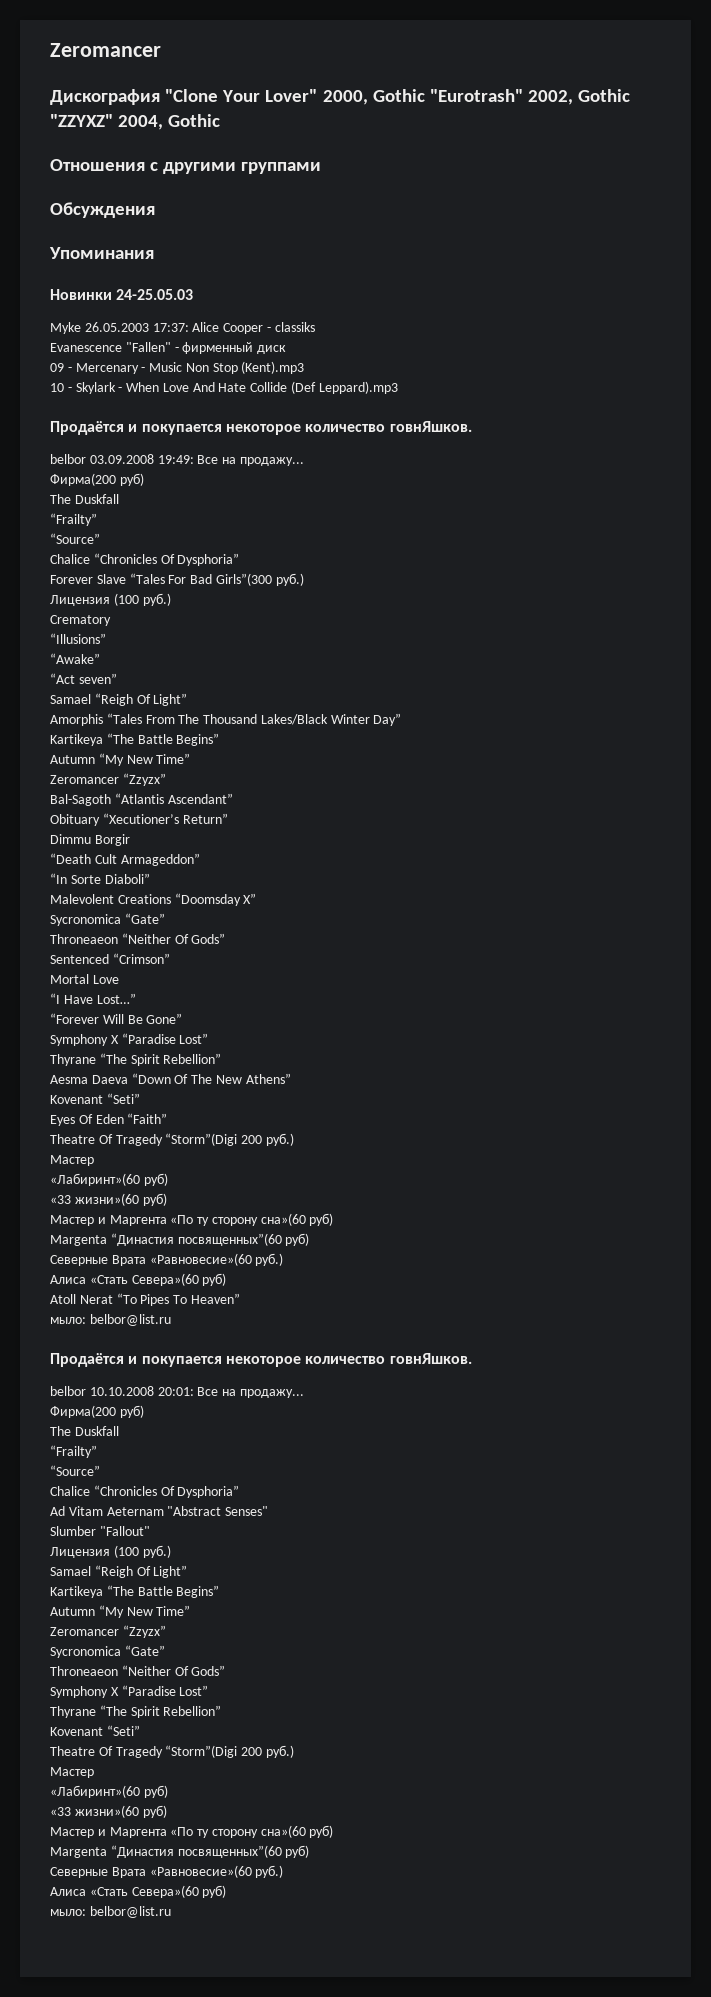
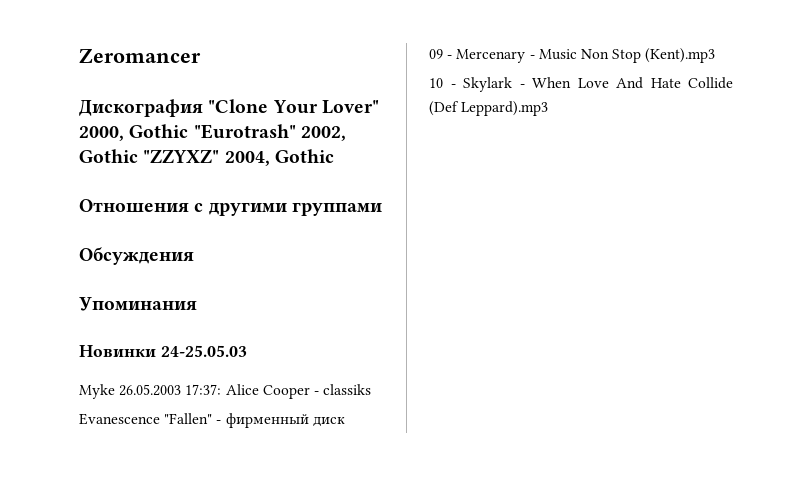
  10 - Skylark - When Love And Hate Collide (Def Leppard).mp3
- Продаётся и покупается некоторое количество говнЯшков.
- belbor 03.09.2008 19:49: Все на продажу...
- Фирма(200 руб)
- The Duskfall
- “Frailty”
- “Source”
- Chalice “Chronicles Of Dysphoria”
- Forever Slave “Tales For Bad Girls”(300 руб.)
- Лицензия (100 руб.)
- Crematory
- “Illusions”
- “Awake”
- “Act seven”
- Samael “Reigh Of Light”
- Amorphis “Tales From The Thousand Lakes/Black Winter Day”
- Kartikeya “The Battle Begins”
- Autumn “My New Time”
- Zeromancer “Zzyzx”
- Bal-Sagoth “Atlantis Ascendant”
- Obituary “Xecutioner’s Return”
- Dimmu Borgir
- “Death Cult Armageddon”
- “In Sorte Diaboli”
- Malevolent Creations “Doomsday X”
- Sycronomica “Gate”
- Throneaeon “Neither Of Gods”
- Sentenced “Crimson”
- Mortal Love
- “I Have Lost…”
- “Forever Will Be Gone”
- Symphony X “Paradise Lost”
- Thyrane “The Spirit Rebellion”
- Aesma Daeva “Down Of The New Athens”
- Kovenant “Seti”
- Eyes Of Eden “Faith”
- Theatre Of Tragedy “Storm”(Digi 200 руб.)
- Мастер
- «Лабиринт»(60 руб)
- «33 жизни»(60 руб)
- Мастер и Маргента «По ту сторону сна»(60 руб)
- Margenta “Династия посвященных”(60 руб)
- Северные Врата «Равновесие»(60 руб.)
- Алиса «Стать Севера»(60 руб)
- Atoll Nerat “To Pipes To Heaven”
- мыло: belbor@list.ru
- Продаётся и покупается некоторое количество говнЯшков.
- belbor 10.10.2008 20:01: Все на продажу...
- Фирма(200 руб)
- The Duskfall
- “Frailty”
- “Source”
- Chalice “Chronicles Of Dysphoria”
- Ad Vitam Aeternam "Abstract Senses"
- Slumber "Fallout"
- Лицензия (100 руб.)
- Samael “Reigh Of Light”
- Kartikeya “The Battle Begins”
- Autumn “My New Time”
- Zeromancer “Zzyzx”
- Sycronomica “Gate”
- Throneaeon “Neither Of Gods”
- Symphony X “Paradise Lost”
- Thyrane “The Spirit Rebellion”
- Kovenant “Seti”
- Theatre Of Tragedy “Storm”(Digi 200 руб.)
- Мастер
- «Лабиринт»(60 руб)
- «33 жизни»(60 руб)
- Мастер и Маргента «По ту сторону сна»(60 руб)
- Margenta “Династия посвященных”(60 руб)
- Северные Врата «Равновесие»(60 руб.)
- Алиса «Стать Севера»(60 руб)
- мыло: belbor@list.ru

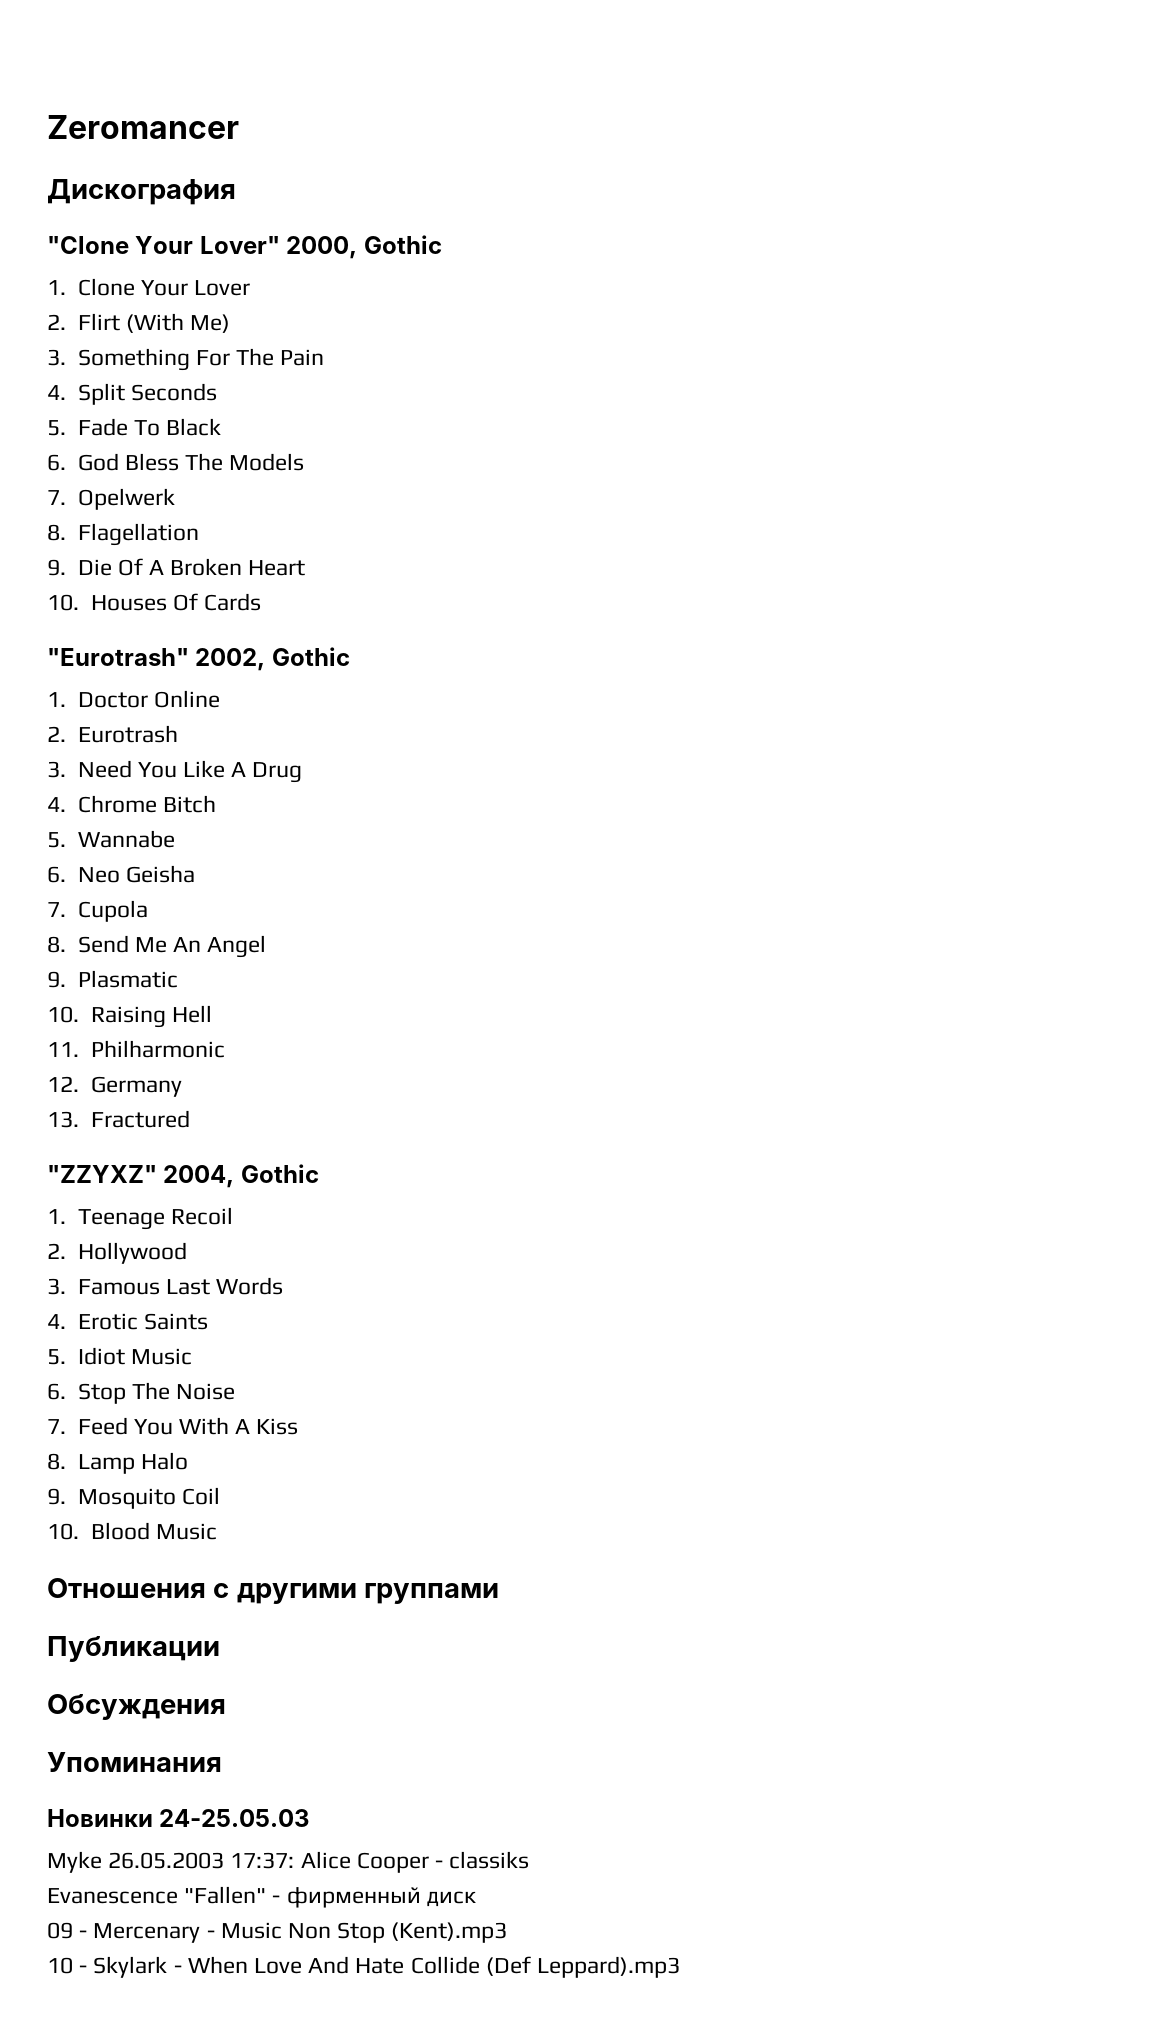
- Дискография "Clone Your Lover" 2000, Gothic "Eurotrash" 2002, Gothic "ZZYXZ" 2004, Gothic
+ Дискография
+ "Clone Your Lover" 2000, Gothic
+ 1. Clone Your Lover
+ 2. Flirt (With Me)
+ 3. Something For The Pain
+ 4. Split Seconds
+ 5. Fade To Black
+ 6. God Bless The Models
+ 7. Opelwerk
+ 8. Flagellation
+ 9. Die Of A Broken Heart
+ 10. Houses Of Cards
+ "Eurotrash" 2002, Gothic
+ 1. Doctor Online
+ 2. Eurotrash
+ 3. Need You Like A Drug
+ 4. Chrome Bitch
+ 5. Wannabe
+ 6. Neo Geisha
+ 7. Cupola
+ 8. Send Me An Angel
+ 9. Plasmatic
+ 10. Raising Hell
+ 11. Philharmonic
+ 12. Germany
+ 13. Fractured
+ "ZZYXZ" 2004, Gothic
+ 1. Teenage Recoil
+ 2. Hollywood
+ 3. Famous Last Words
+ 4. Erotic Saints
+ 5. Idiot Music
+ 6. Stop The Noise
+ 7. Feed You With A Kiss
+ 8. Lamp Halo
+ 9. Mosquito Coil
+ 10. Blood Music
+ Публикации

